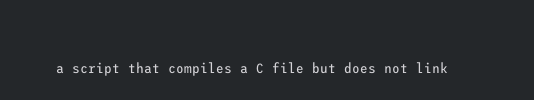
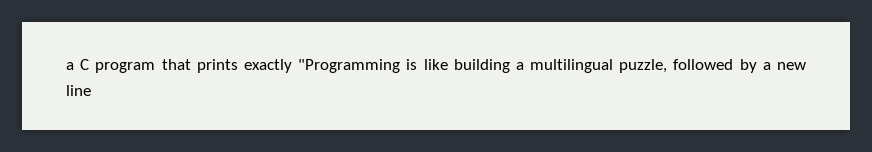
- a script that compiles a C file but does not link
+ a C program that prints exactly "Programming is like building a multilingual puzzle, followed by a new line

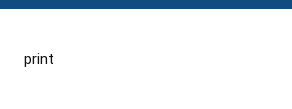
- a C program that prints exactly "Programming is like building a multilingual puzzle, followed by a new line
+ print

